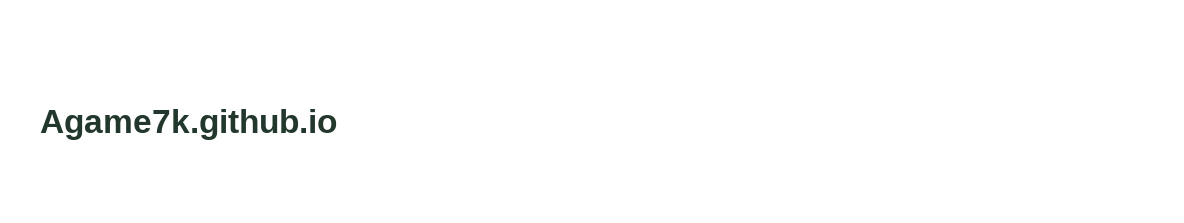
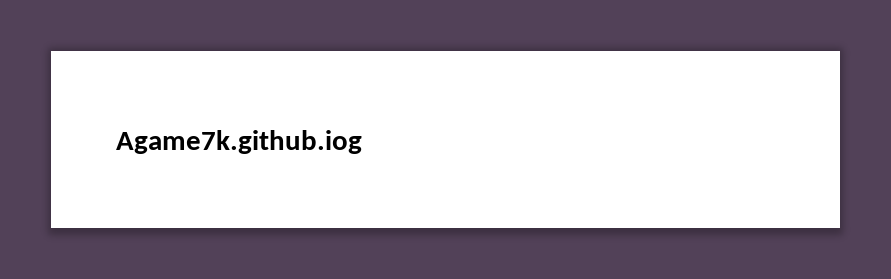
- Agame7k.github.io
+ Agame7k.github.iog

